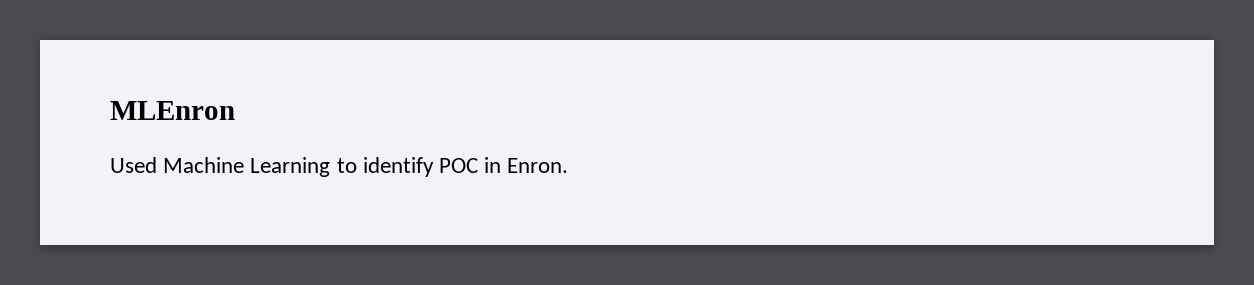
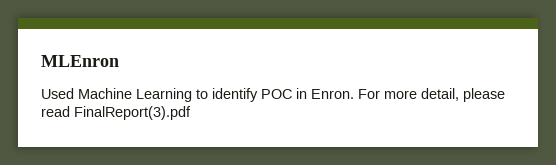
+ For more detail, please read FinalReport(3).pdf

